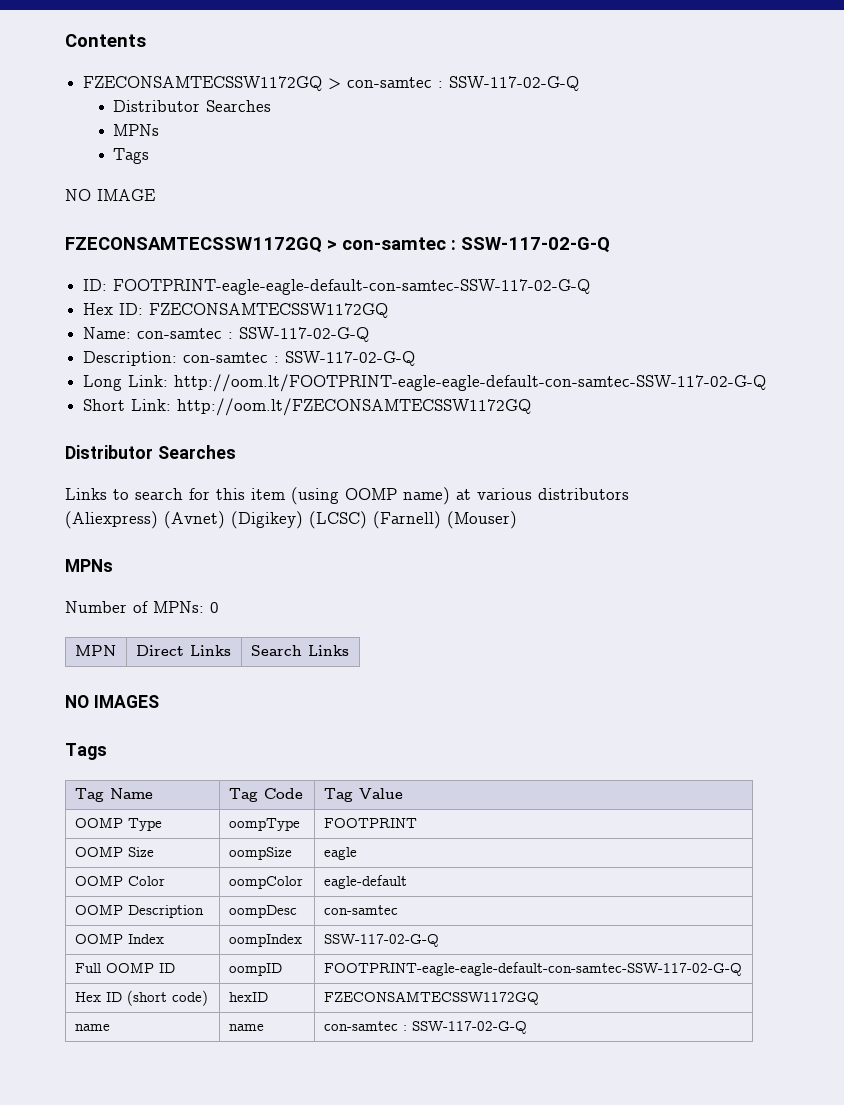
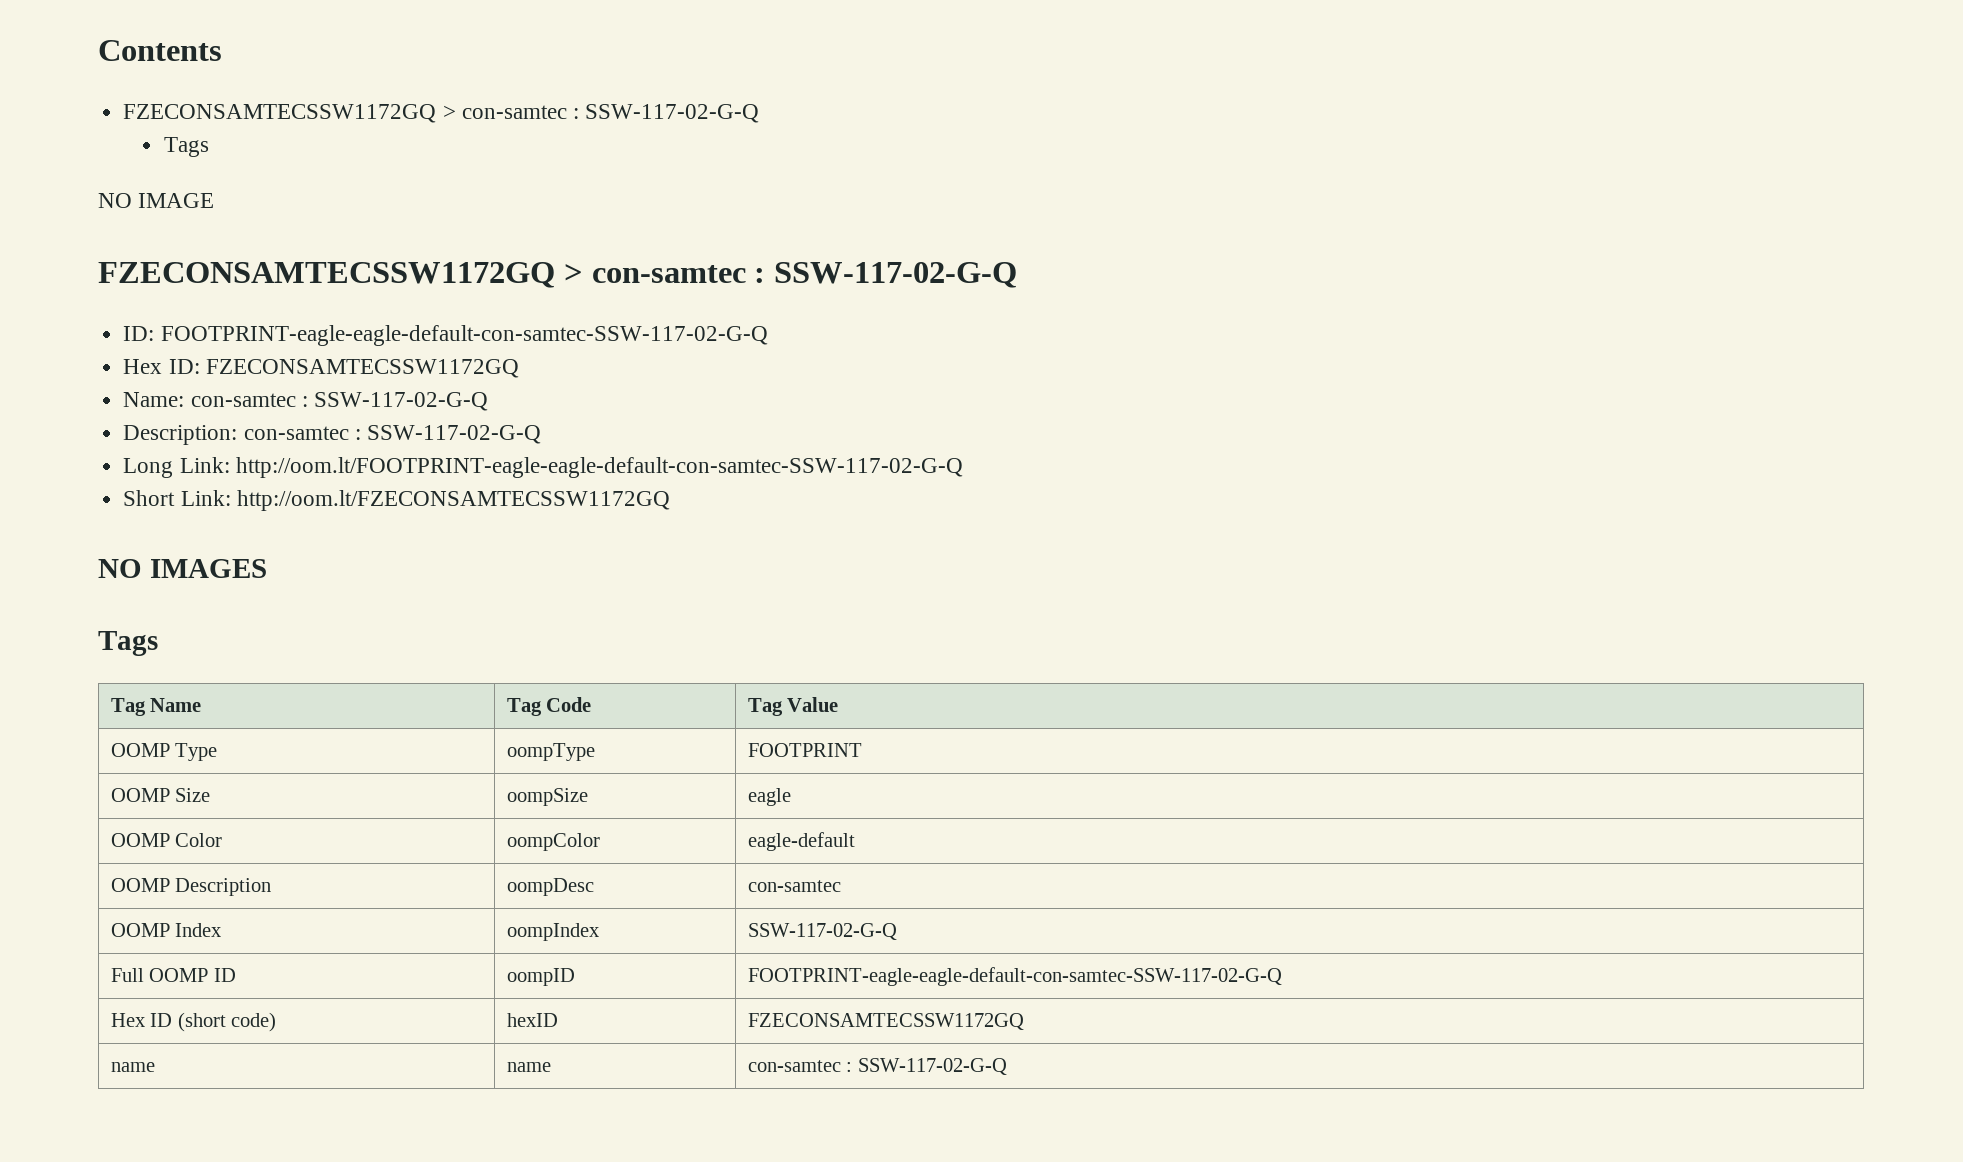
  Contents
  FZECONSAMTECSSW1172GQ > con-samtec : SSW-117-02-G-Q
- Distributor Searches
- MPNs
  Short Link: http://oom.lt/FZECONSAMTECSSW1172GQ
- Distributor Searches
- Links to search for this item (using OOMP name) at various distributors
- (Aliexpress) (Avnet) (Digikey) (LCSC) (Farnell) (Mouser)
- MPNs
- Number of MPNs: 0
- MPN | Direct Links | Search Links

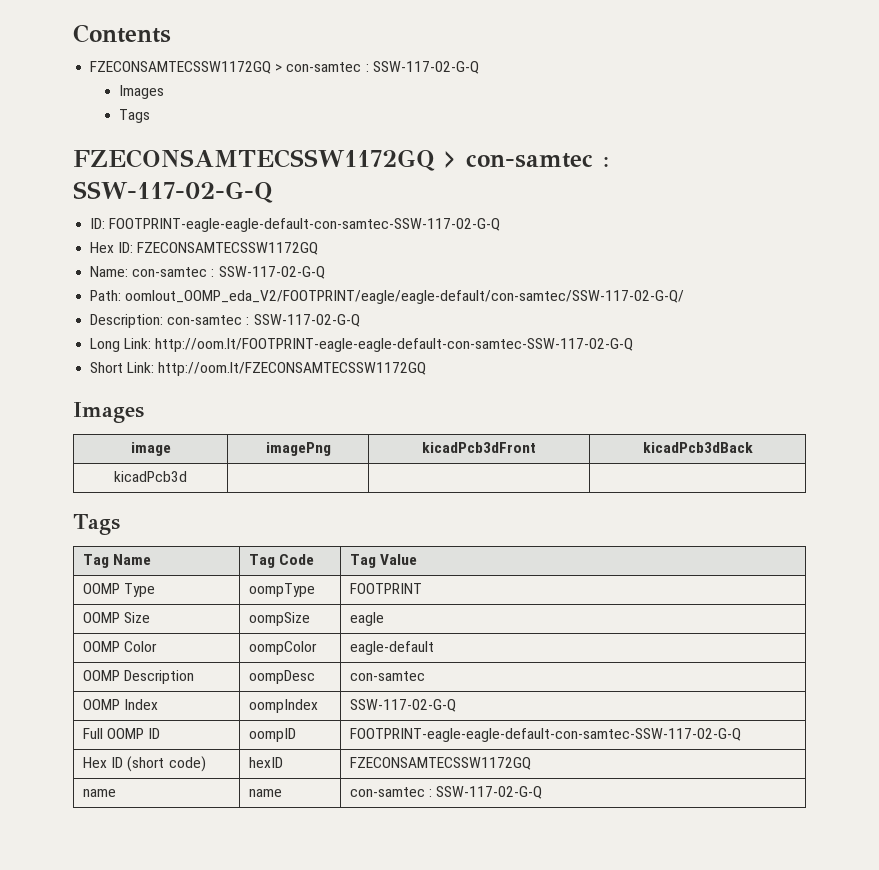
  Contents
  FZECONSAMTECSSW1172GQ > con-samtec : SSW-117-02-G-Q
+ Images
  Tags
- NO IMAGE
+ Path: oomlout_OOMP_eda_V2/FOOTPRINT/eagle/eagle-default/con-samtec/SSW-117-02-G-Q/
  Short Link: http://oom.lt/FZECONSAMTECSSW1172GQ
- NO IMAGES
+ Images
+ image | imagePng | kicadPcb3dFront | kicadPcb3dBack
+ kicadPcb3d | | |

